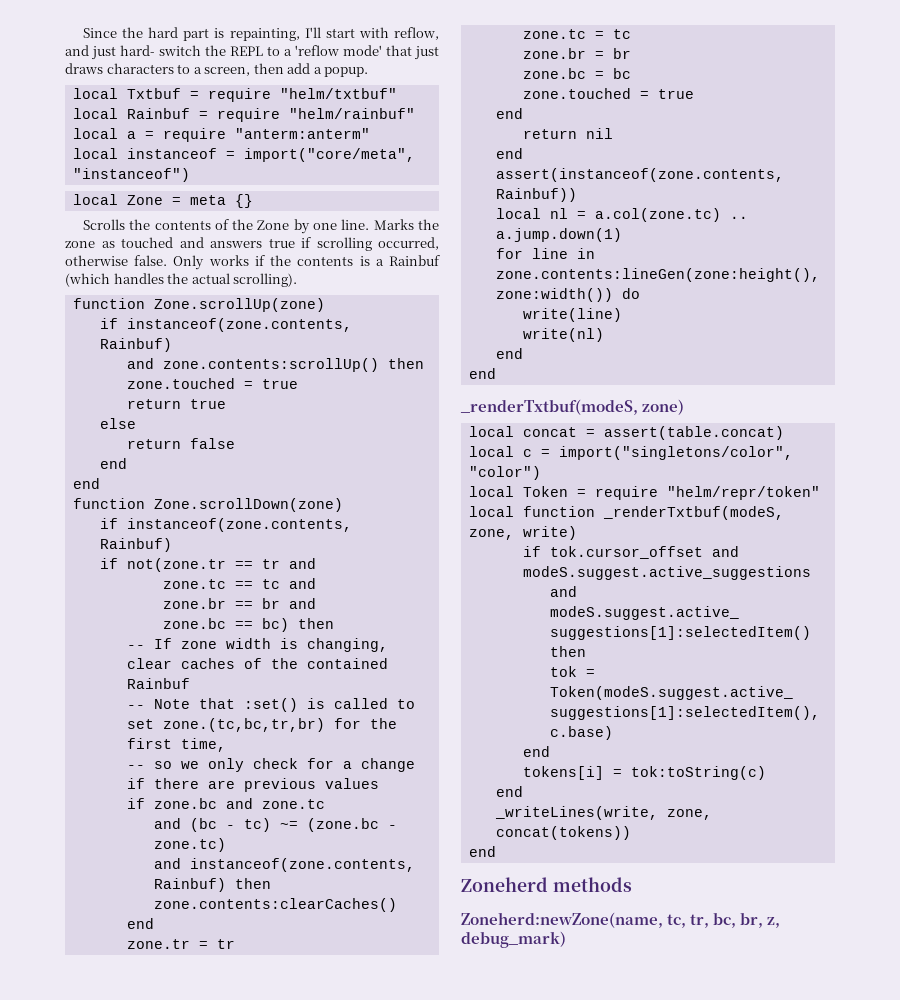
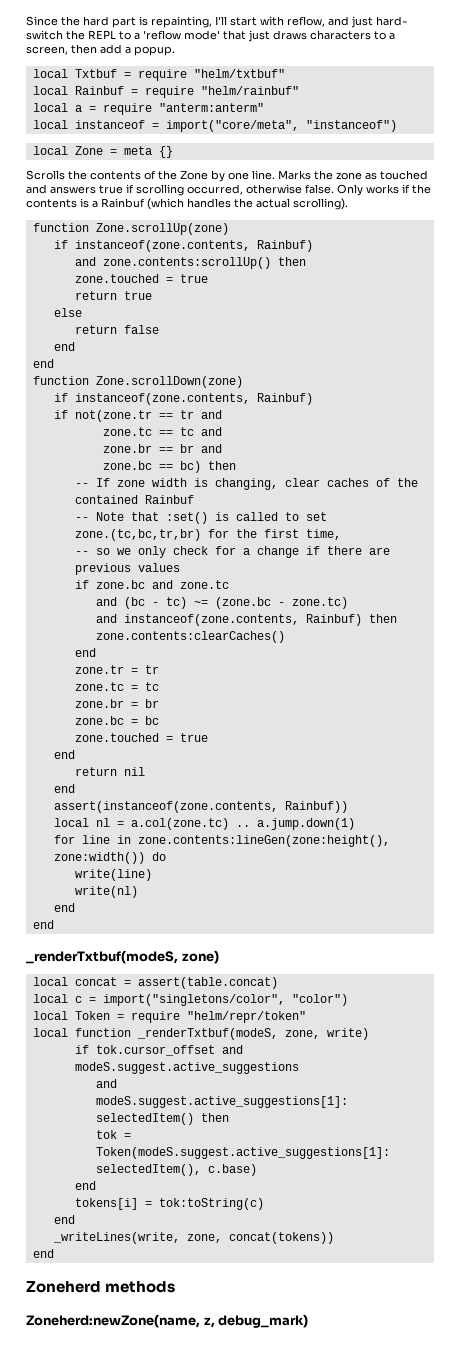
- Zoneherd:newZone(name, tc, tr, bc, br, z, debug_mark)
+ Zoneherd:newZone(name, z, debug_mark)

